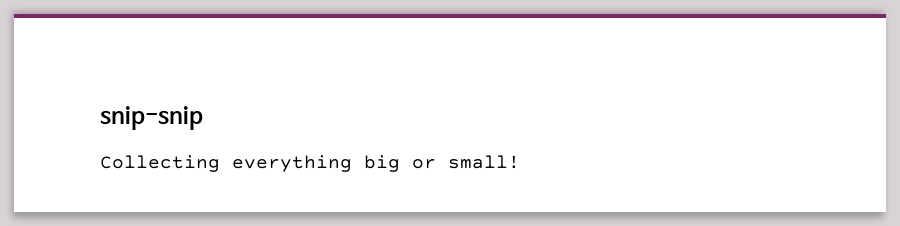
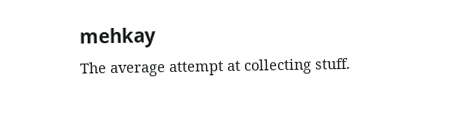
- snip-snip
- Collecting everything big or small!
+ mehkay
+ The average attempt at collecting stuff.

